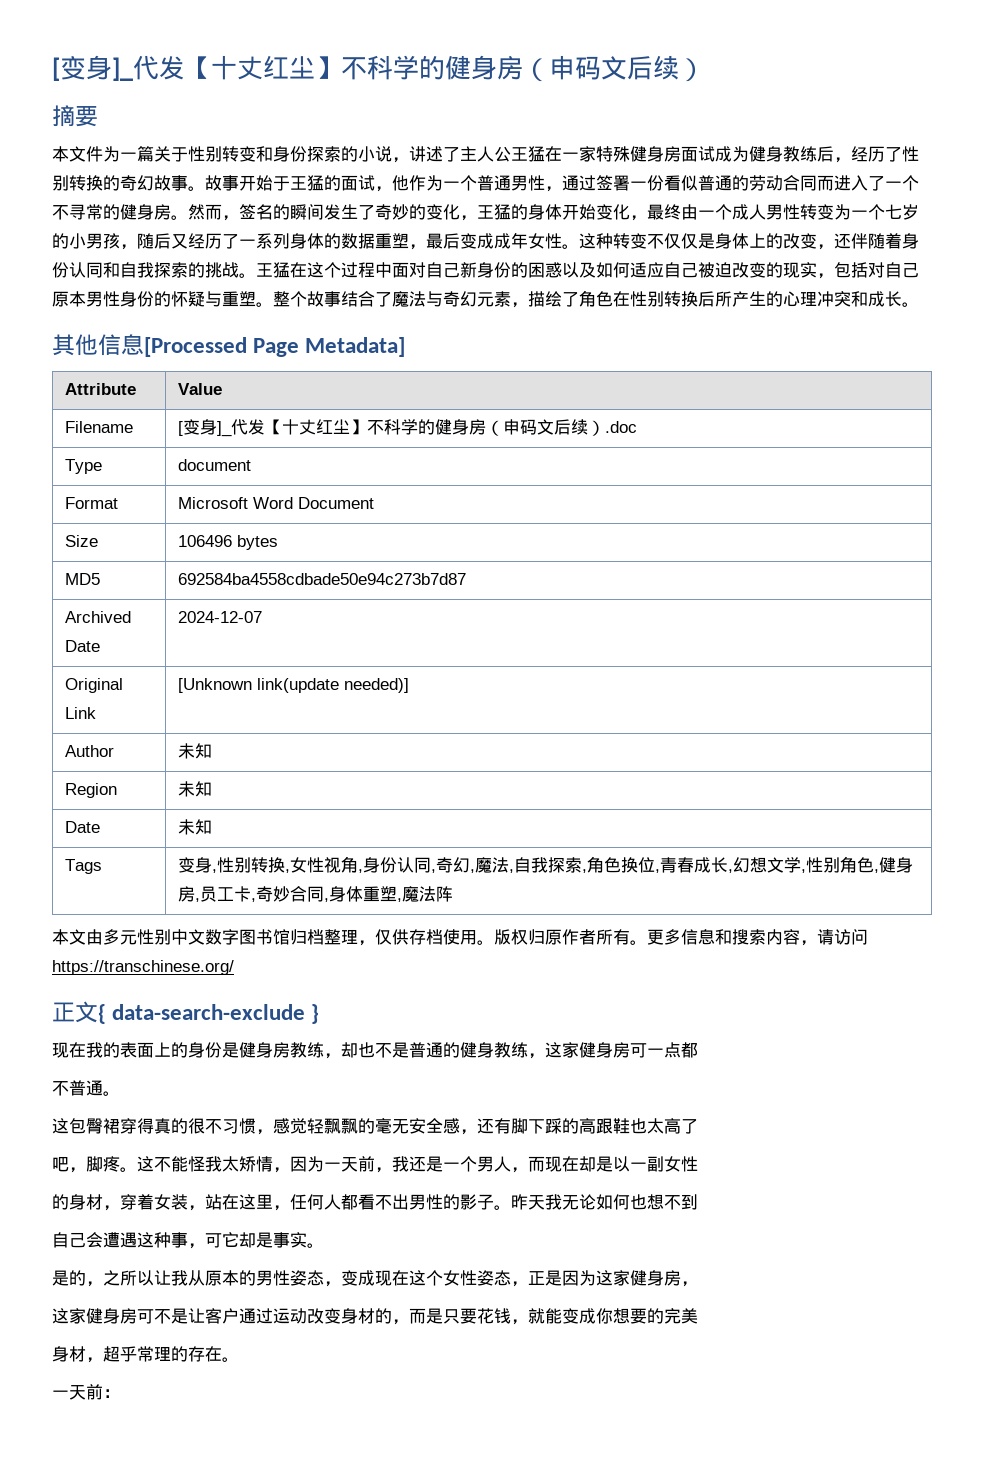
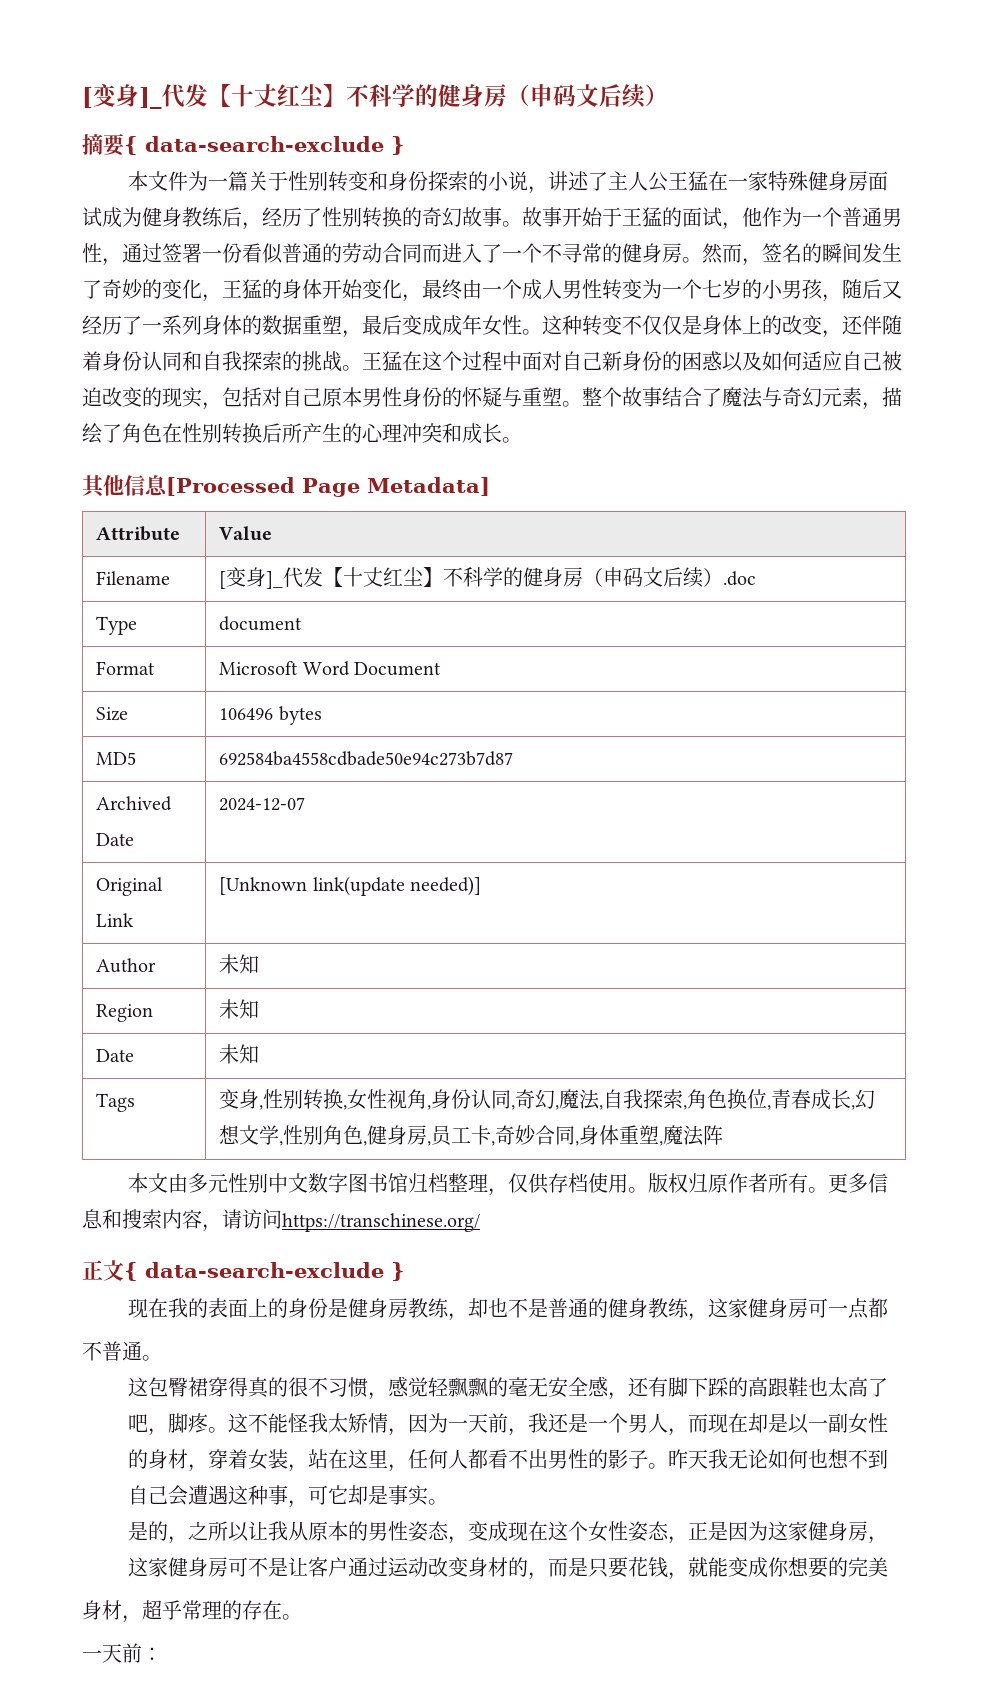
- 摘要
+ 摘要{ data-search-exclude }

